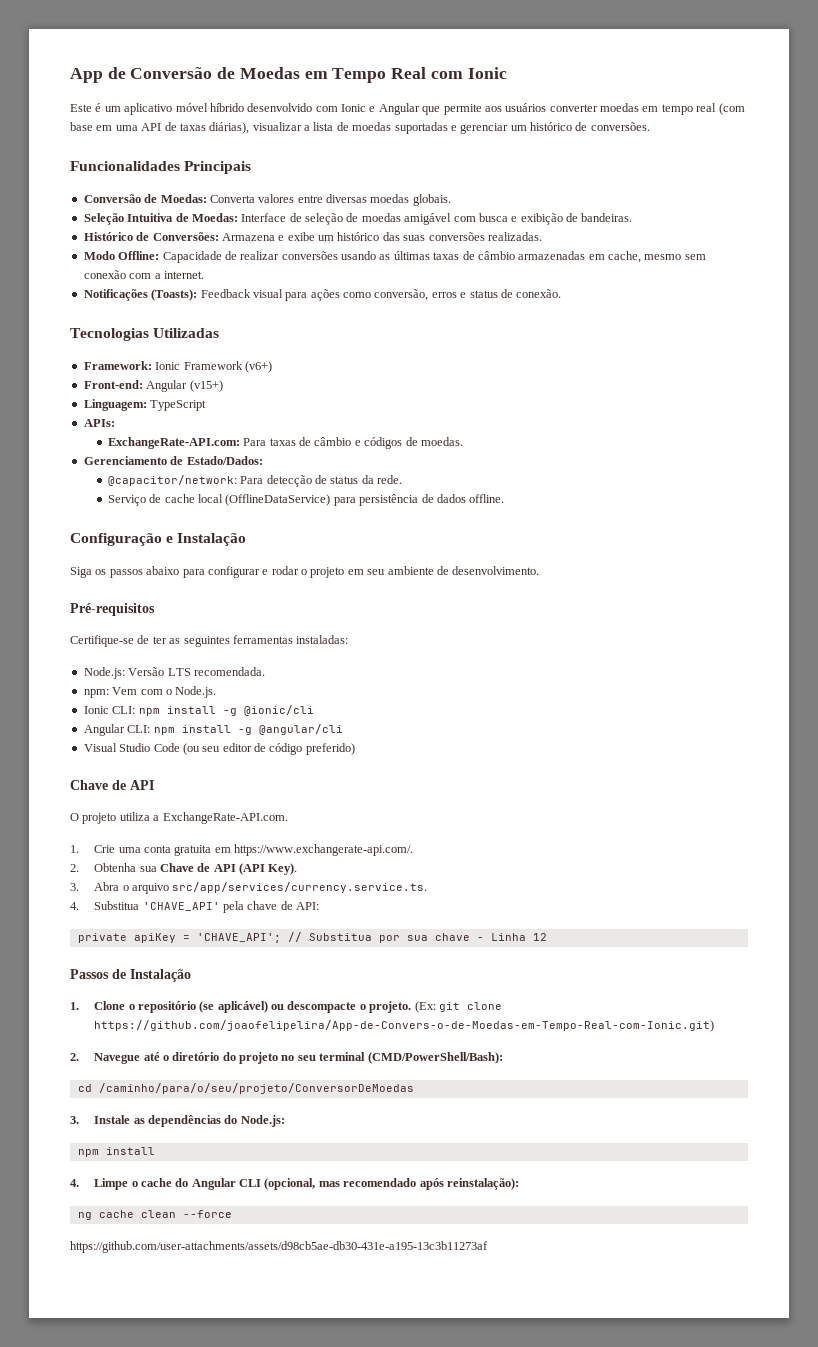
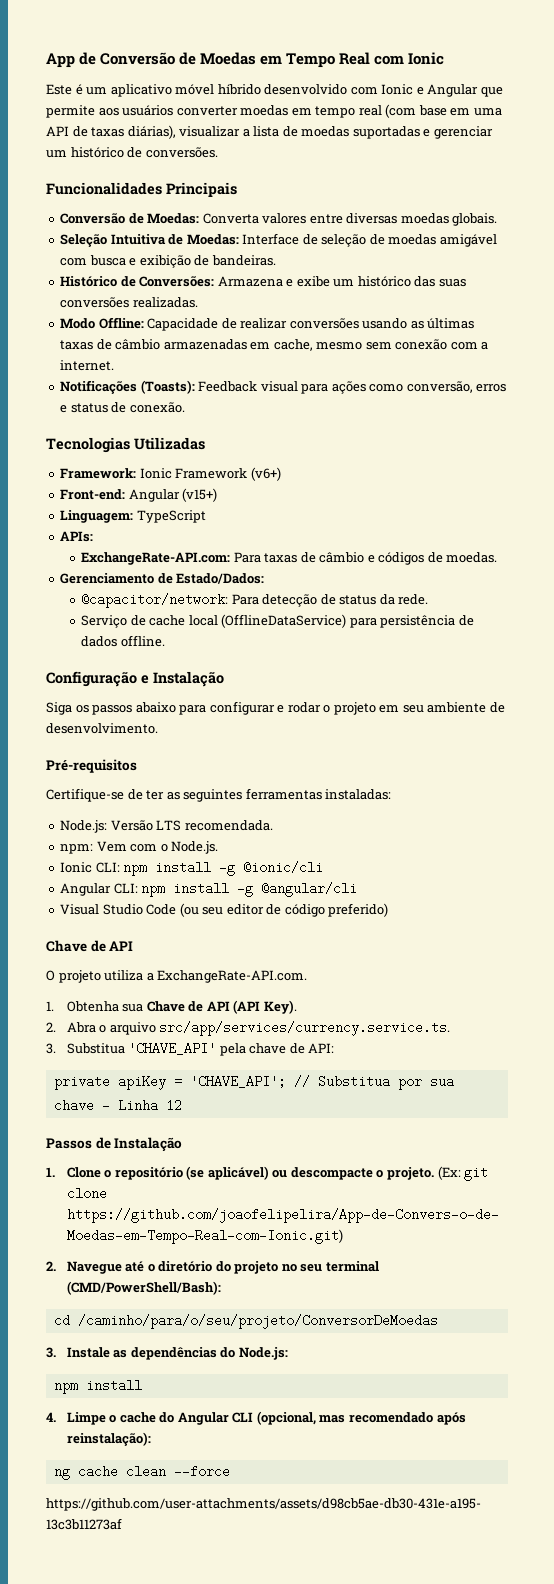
- 1. Crie uma conta gratuita em https://www.exchangerate-api.com/.
- 2. Obtenha sua Chave de API (API Key).
+ 1. Obtenha sua Chave de API (API Key).
- 3. Abra o arquivo src/app/services/currency.service.ts.
+ 2. Abra o arquivo src/app/services/currency.service.ts.
- 4. Substitua 'CHAVE_API' pela chave de API:
+ 3. Substitua 'CHAVE_API' pela chave de API:

